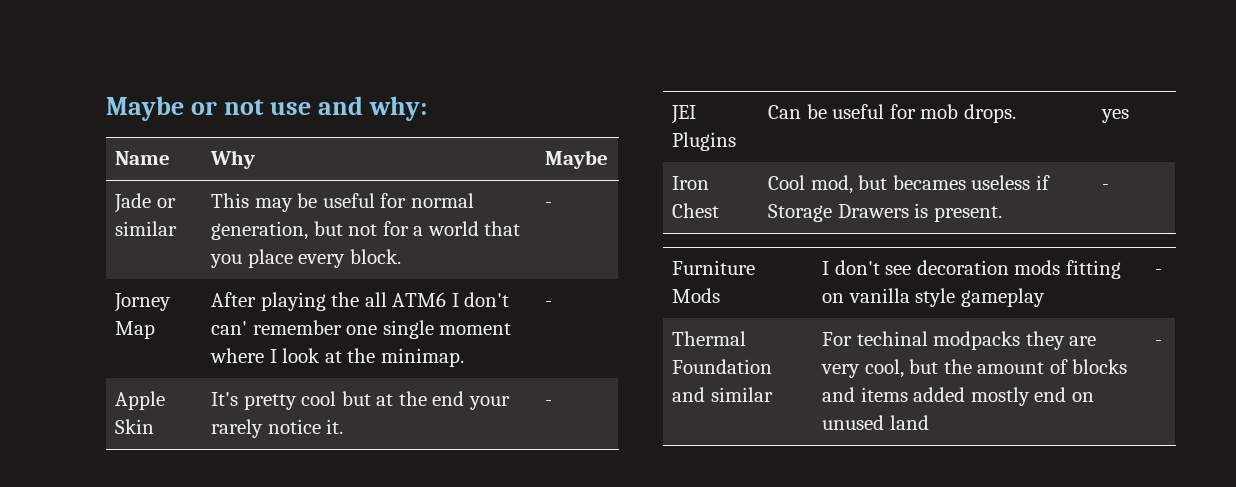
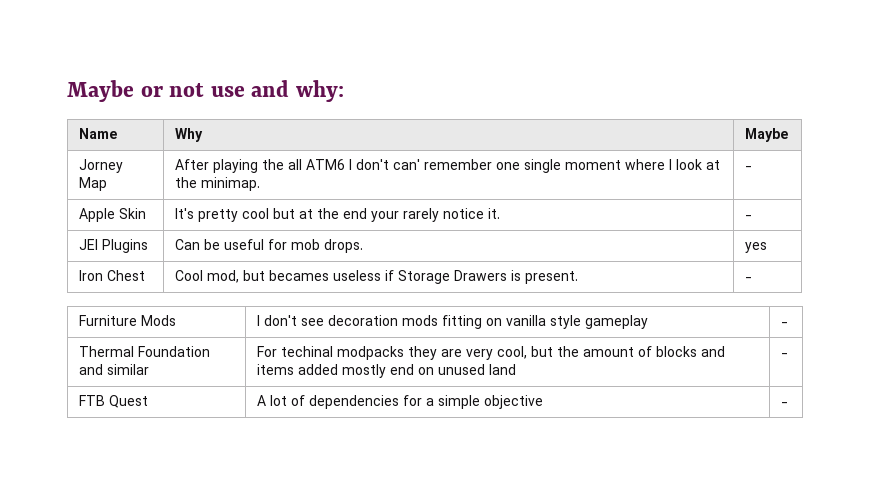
- Jade or similar | This may be useful for normal generation, but not for a world that you place every block. | -
+ FTB Quest | A lot of dependencies for a simple objective | -

